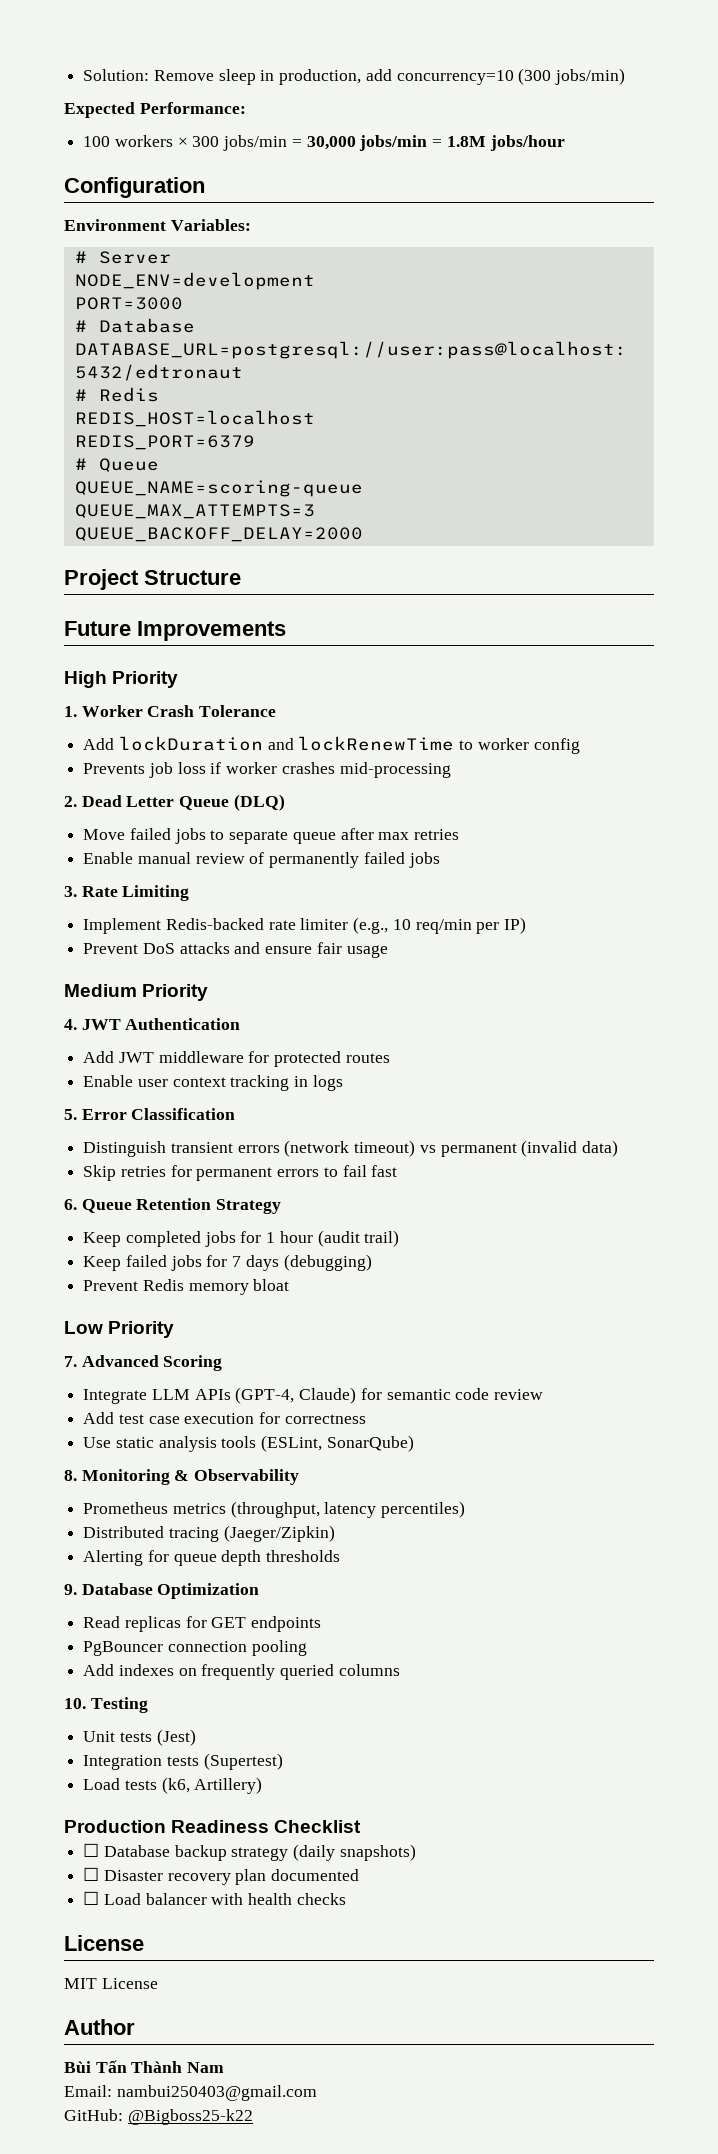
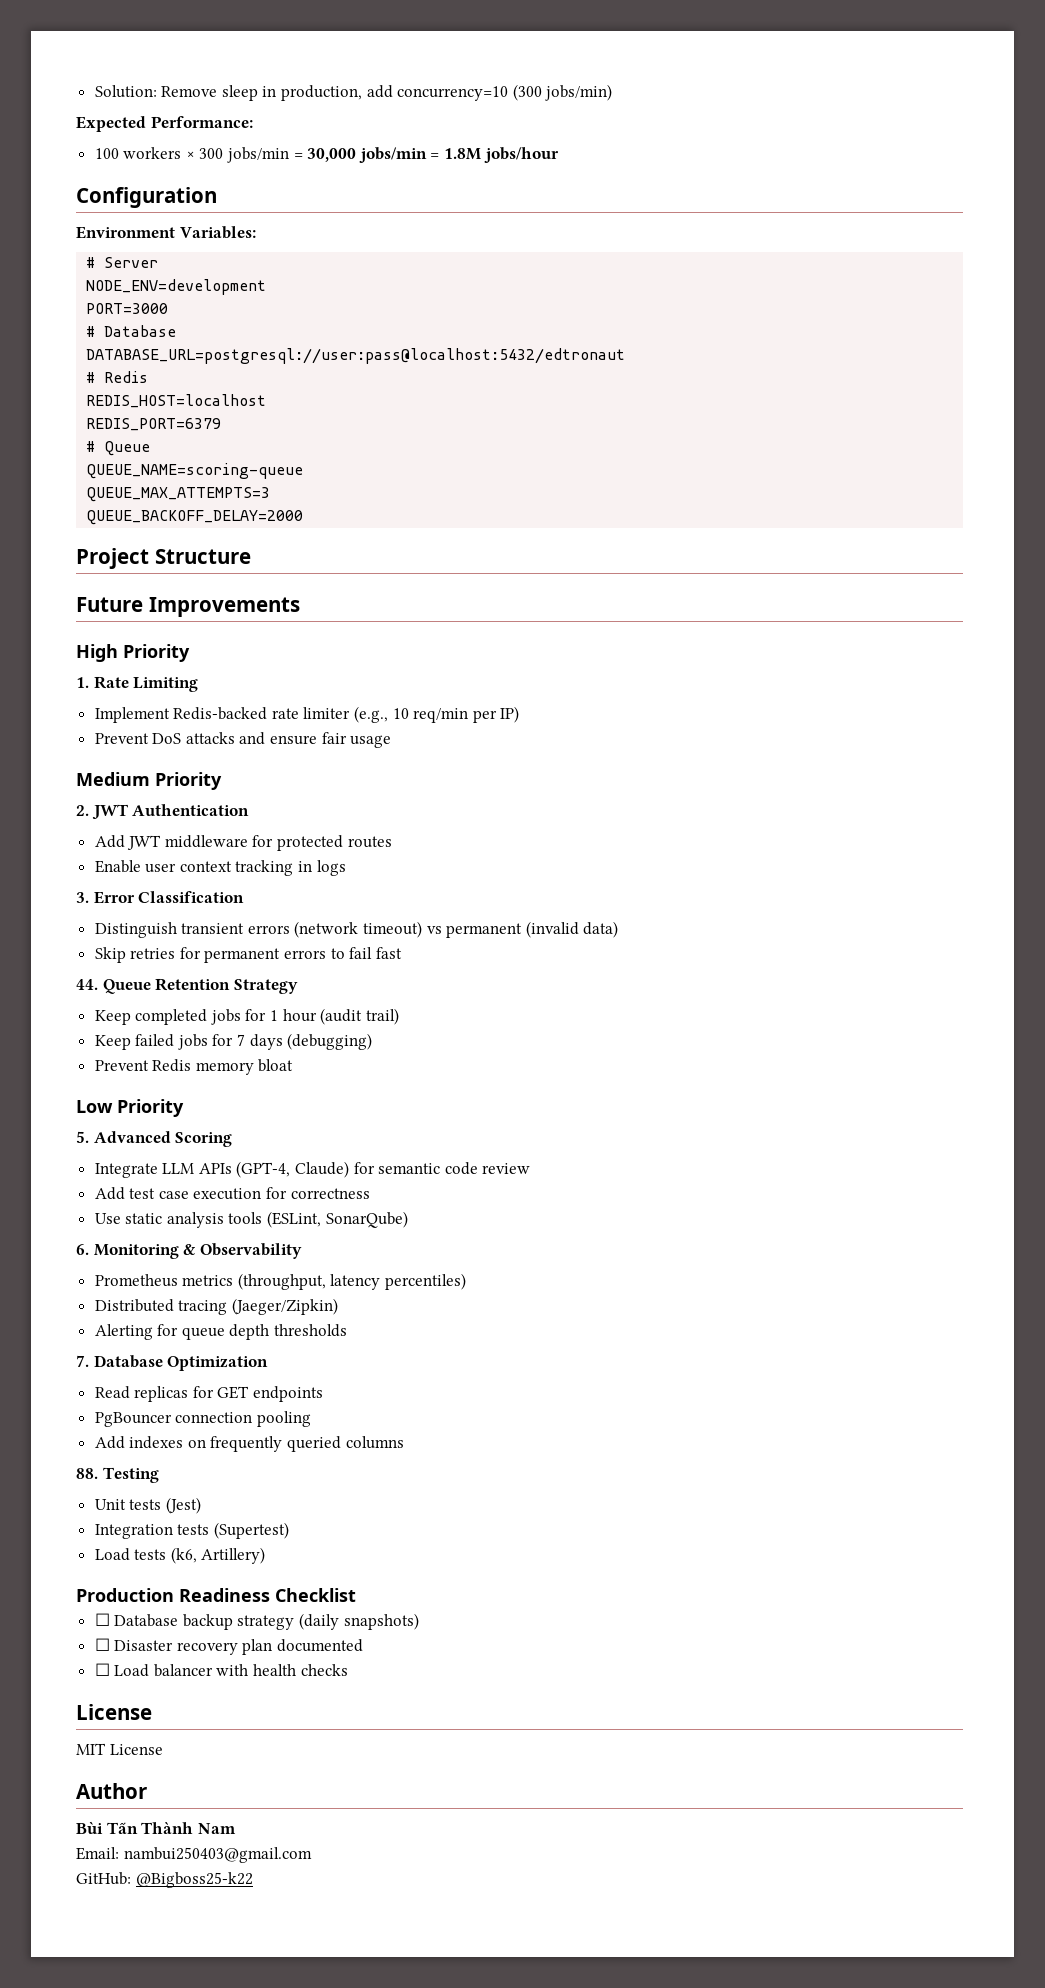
- 1. Worker Crash Tolerance
- Add lockDuration and lockRenewTime to worker config
- Prevents job loss if worker crashes mid-processing
- 2. Dead Letter Queue (DLQ)
- Move failed jobs to separate queue after max retries
- Enable manual review of permanently failed jobs
- 3. Rate Limiting
+ 1. Rate Limiting
- 4. JWT Authentication
+ 2. JWT Authentication
- 5. Error Classification
+ 3. Error Classification
- 6. Queue Retention Strategy
+ 44. Queue Retention Strategy
- 7. Advanced Scoring
+ 5. Advanced Scoring
- 8. Monitoring & Observability
+ 6. Monitoring & Observability
- 9. Database Optimization
+ 7. Database Optimization
- 10. Testing
+ 88. Testing

